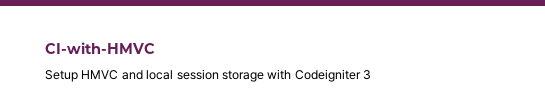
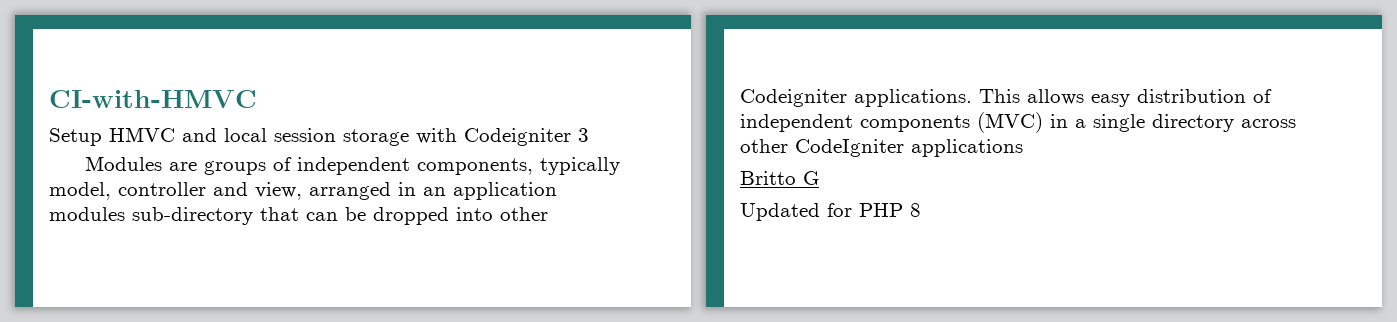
+ Modules are groups of independent components, typically model, controller and view, arranged in an application modules sub-directory that can be dropped into other Codeigniter applications. This allows easy distribution of independent components (MVC) in a single directory across other CodeIgniter applications
+ Britto G
+ Updated for PHP 8

